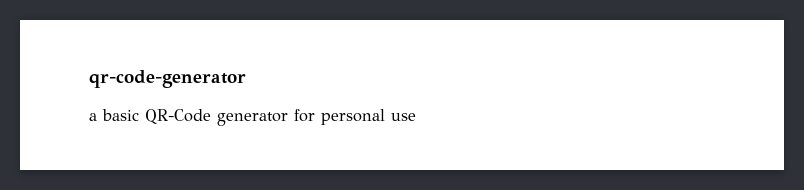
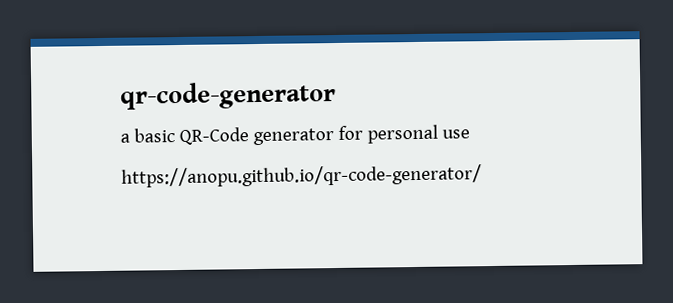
+ https://anopu.github.io/qr-code-generator/

